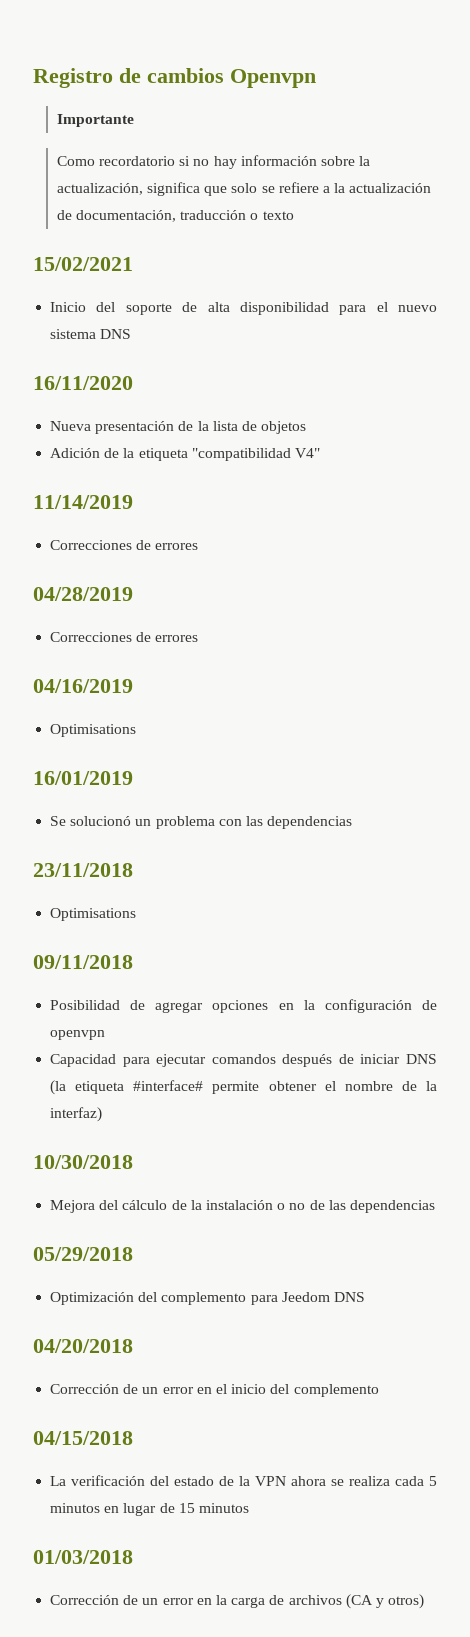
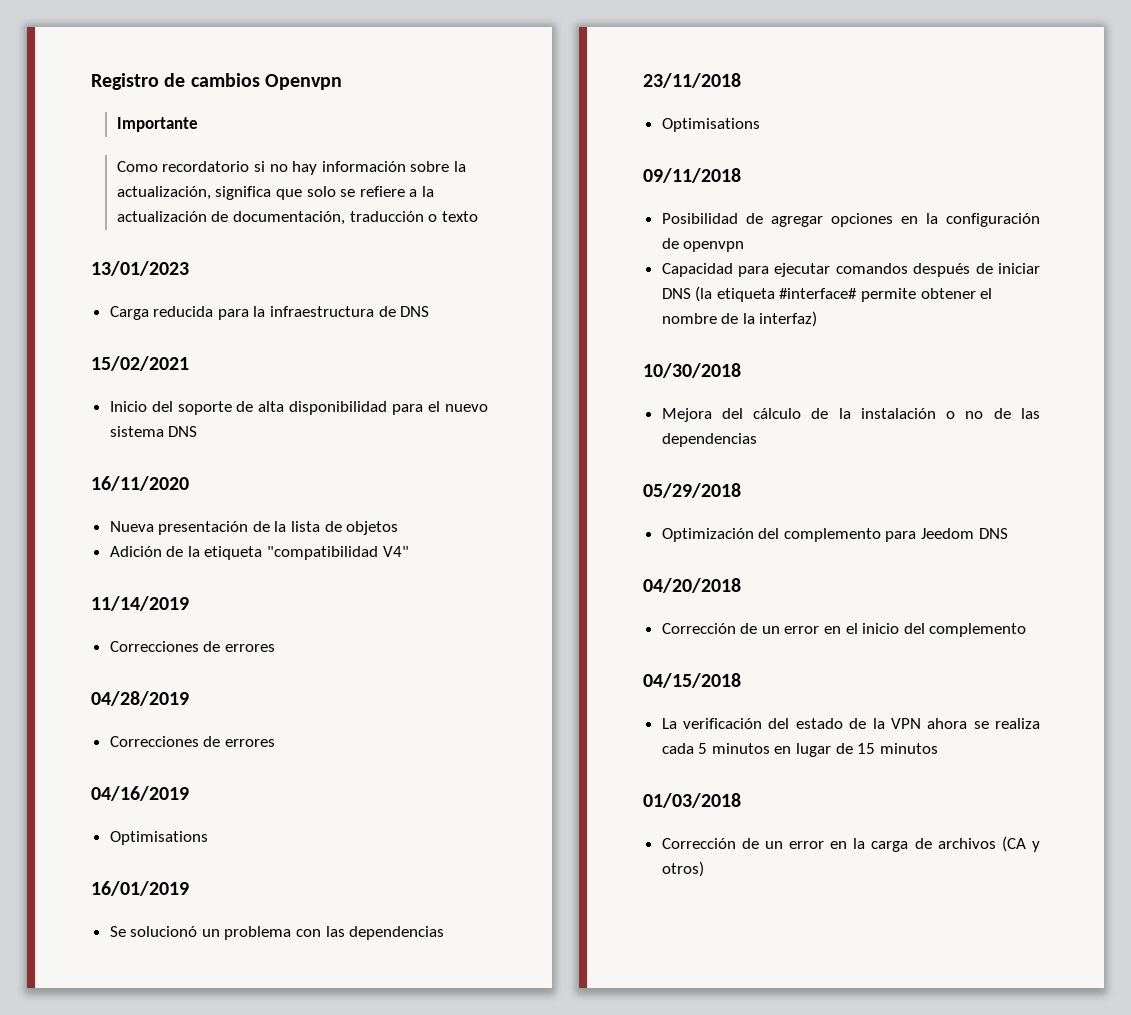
+ 13/01/2023
+ Carga reducida para la infraestructura de DNS

